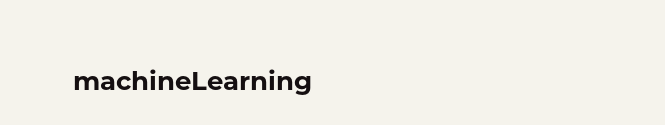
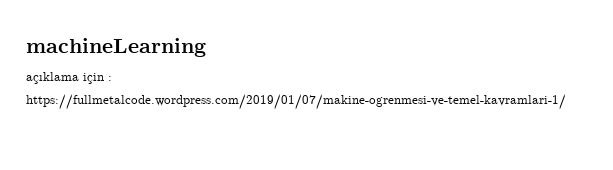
+ açıklama için : https://fullmetalcode.wordpress.com/2019/01/07/makine-ogrenmesi-ve-temel-kavramlari-1/

